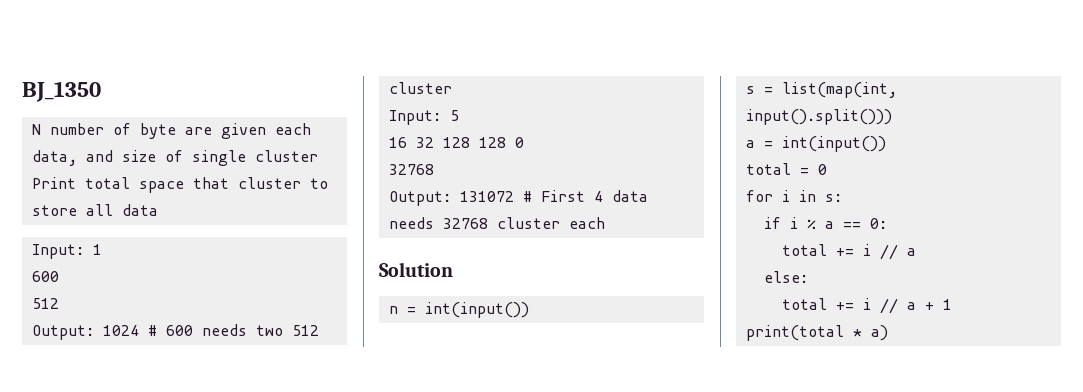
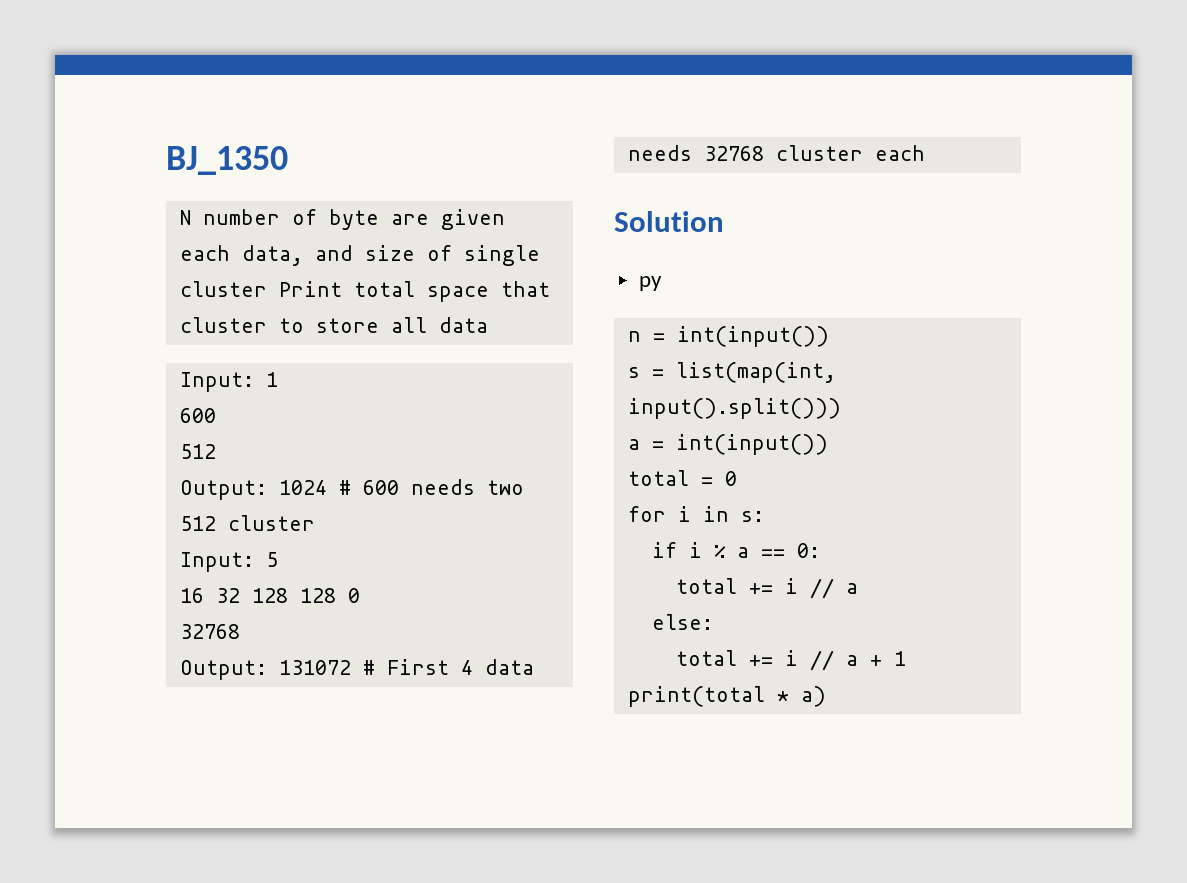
+ py

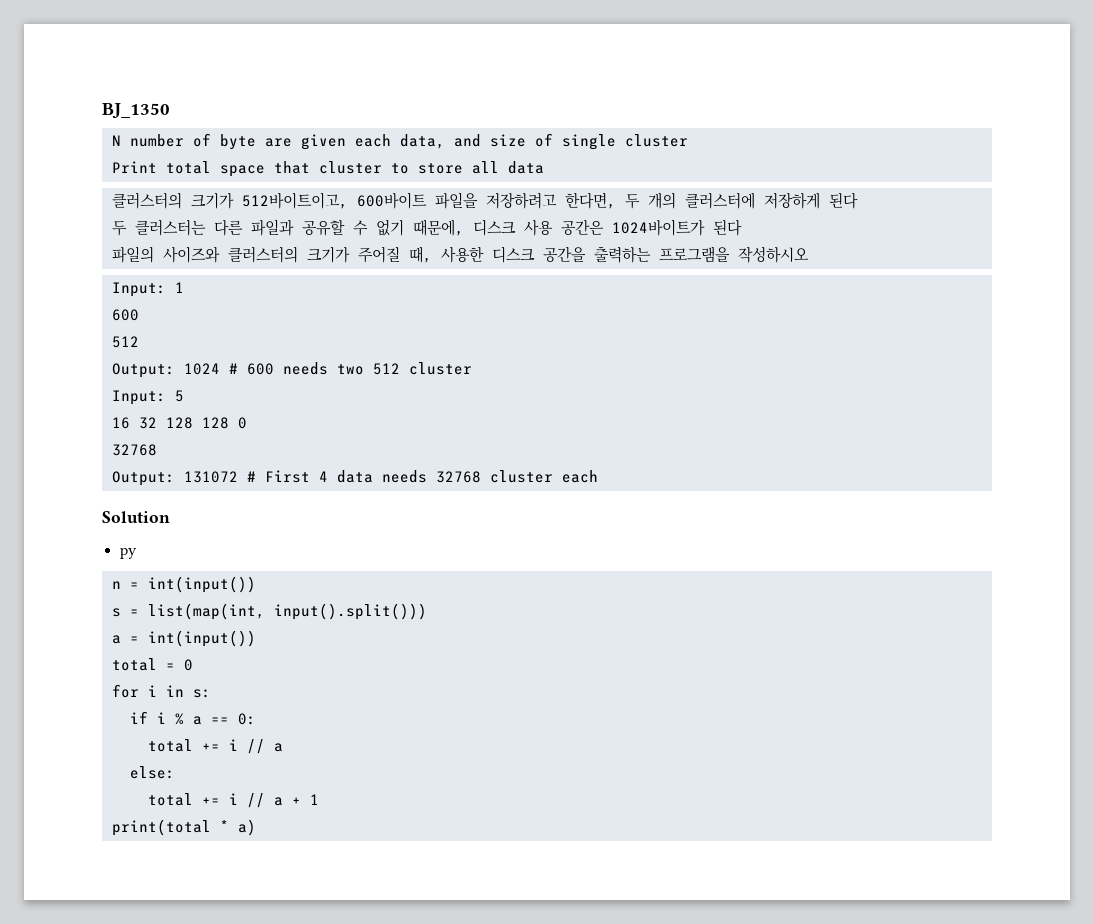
- N number of byte are given each data, and size of single cluster Print total space that cluster to store all data
+ N number of byte are given each data, and size of single cluster
+ Print total space that cluster to store all data
+ 클러스터의 크기가 512바이트이고, 600바이트 파일을 저장하려고 한다면, 두 개의 클러스터에 저장하게 된다
+ 두 클러스터는 다른 파일과 공유할 수 없기 때문에, 디스크 사용 공간은 1024바이트가 된다
+ 파일의 사이즈와 클러스터의 크기가 주어질 때, 사용한 디스크 공간을 출력하는 프로그램을 작성하시오

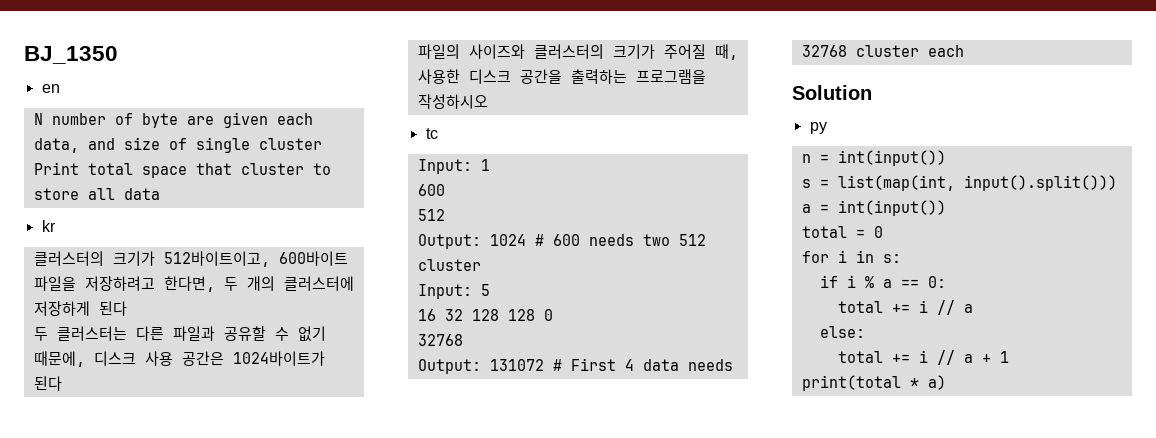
+ en
+ kr
+ tc

